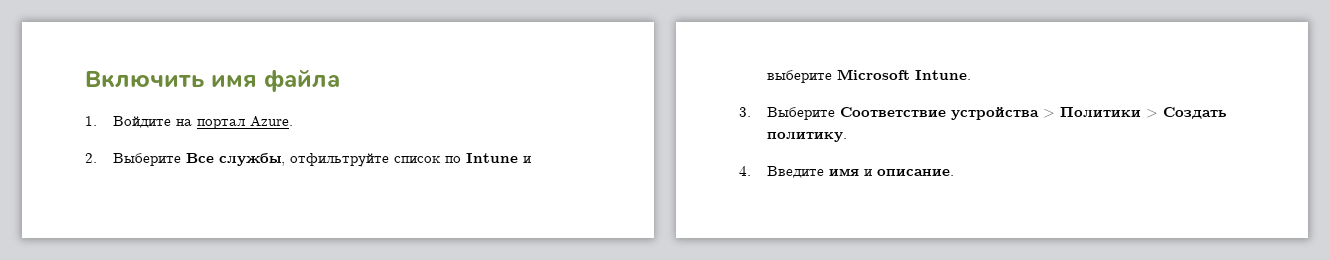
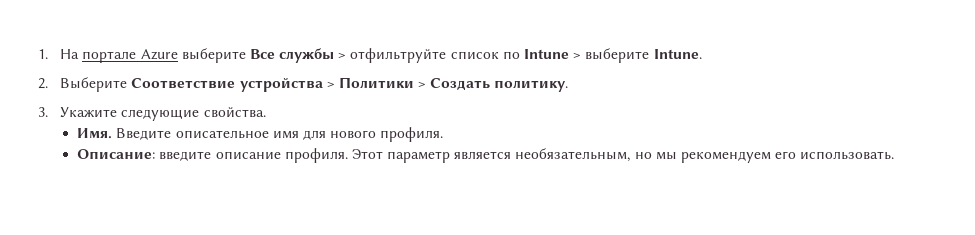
- Включить имя файла
- 1. Войдите на портал Azure.
- 2. Выберите Все службы, отфильтруйте список по Intune и выберите Microsoft Intune.
+ 1. На портале Azure выберите Все службы > отфильтруйте список по Intune > выберите Intune.
- 3. Выберите Соответствие устройства > Политики > Создать политику.
+ 2. Выберите Соответствие устройства > Политики > Создать политику.
- 4. Введите имя и описание.
+ 3. Укажите следующие свойства.
+ Имя. Введите описательное имя для нового профиля.
+ Описание: введите описание профиля. Этот параметр является необязательным, но мы рекомендуем его использовать.

